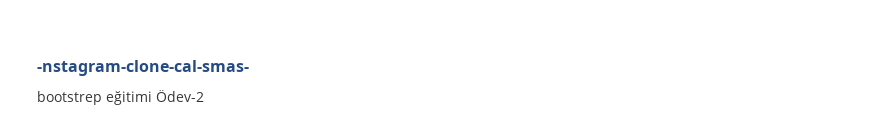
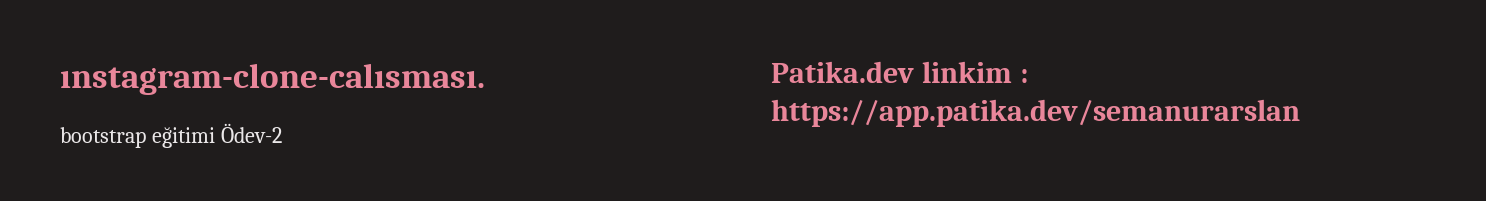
- -nstagram-clone-cal-smas-
- bootstrep eğitimi Ödev-2
+ ınstagram-clone-calısması.
+ bootstrap eğitimi Ödev-2
+ Patika.dev linkim : https://app.patika.dev/semanurarslan

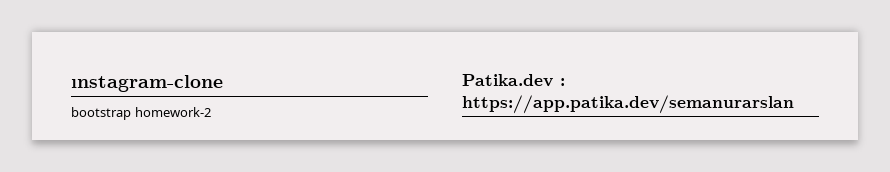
- ınstagram-clone-calısması.
+ ınstagram-clone
- bootstrap eğitimi Ödev-2
+ bootstrap homework-2
- Patika.dev linkim : https://app.patika.dev/semanurarslan
+ Patika.dev : https://app.patika.dev/semanurarslan

